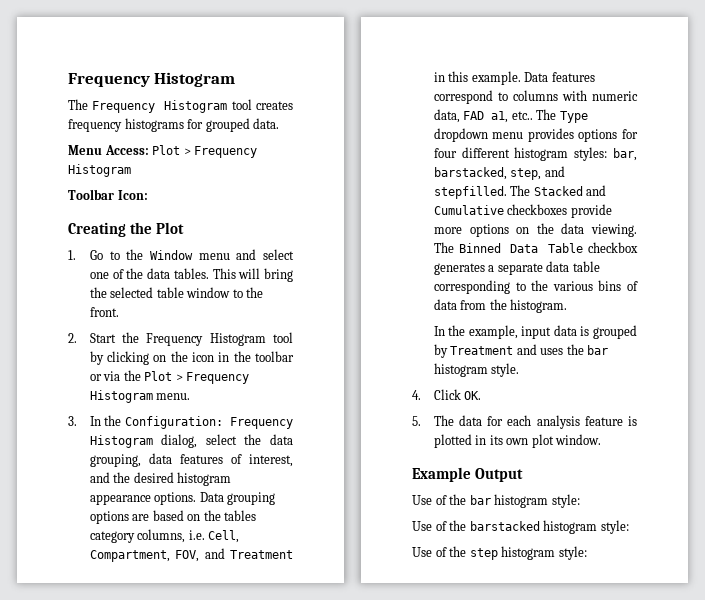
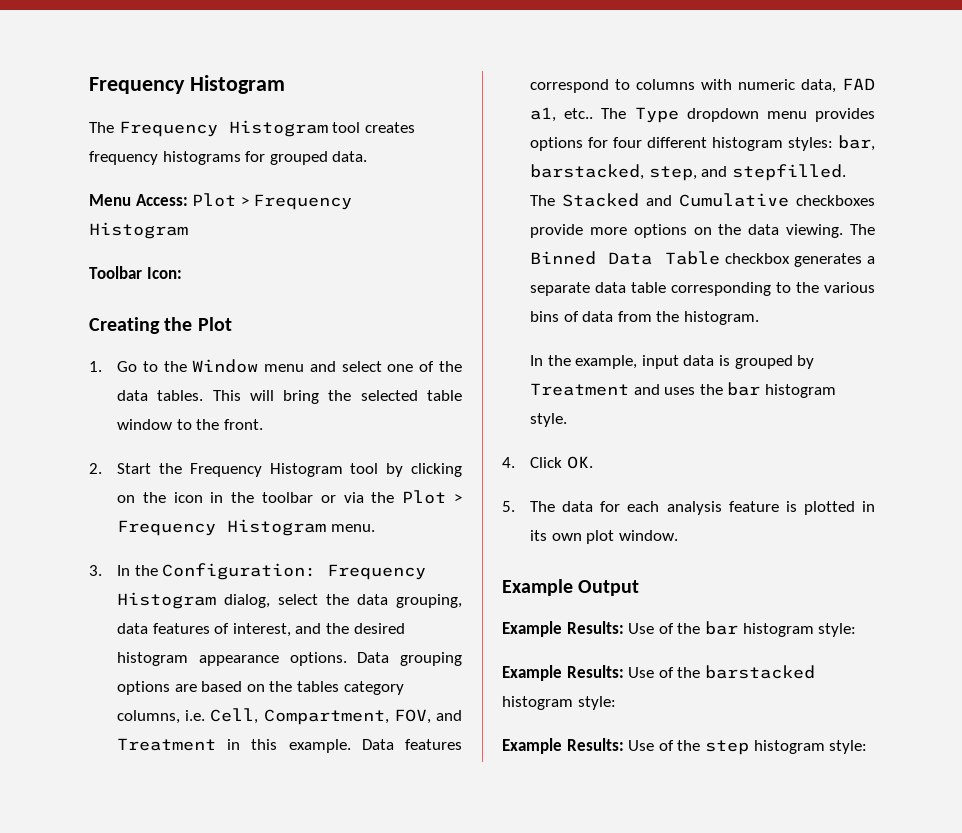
- Use of the bar histogram style:
+ Example Results: Use of the bar histogram style:
- Use of the barstacked histogram style:
+ Example Results: Use of the barstacked histogram style:
- Use of the step histogram style:
+ Example Results: Use of the step histogram style:

